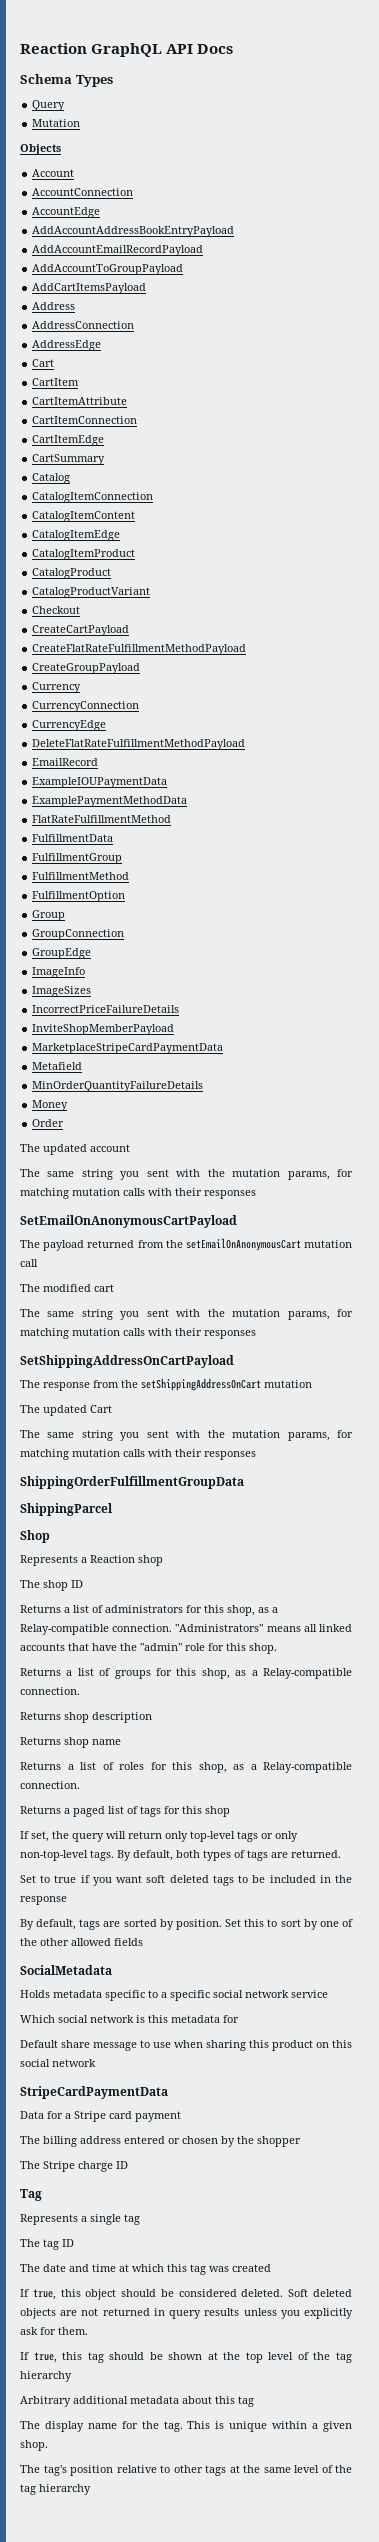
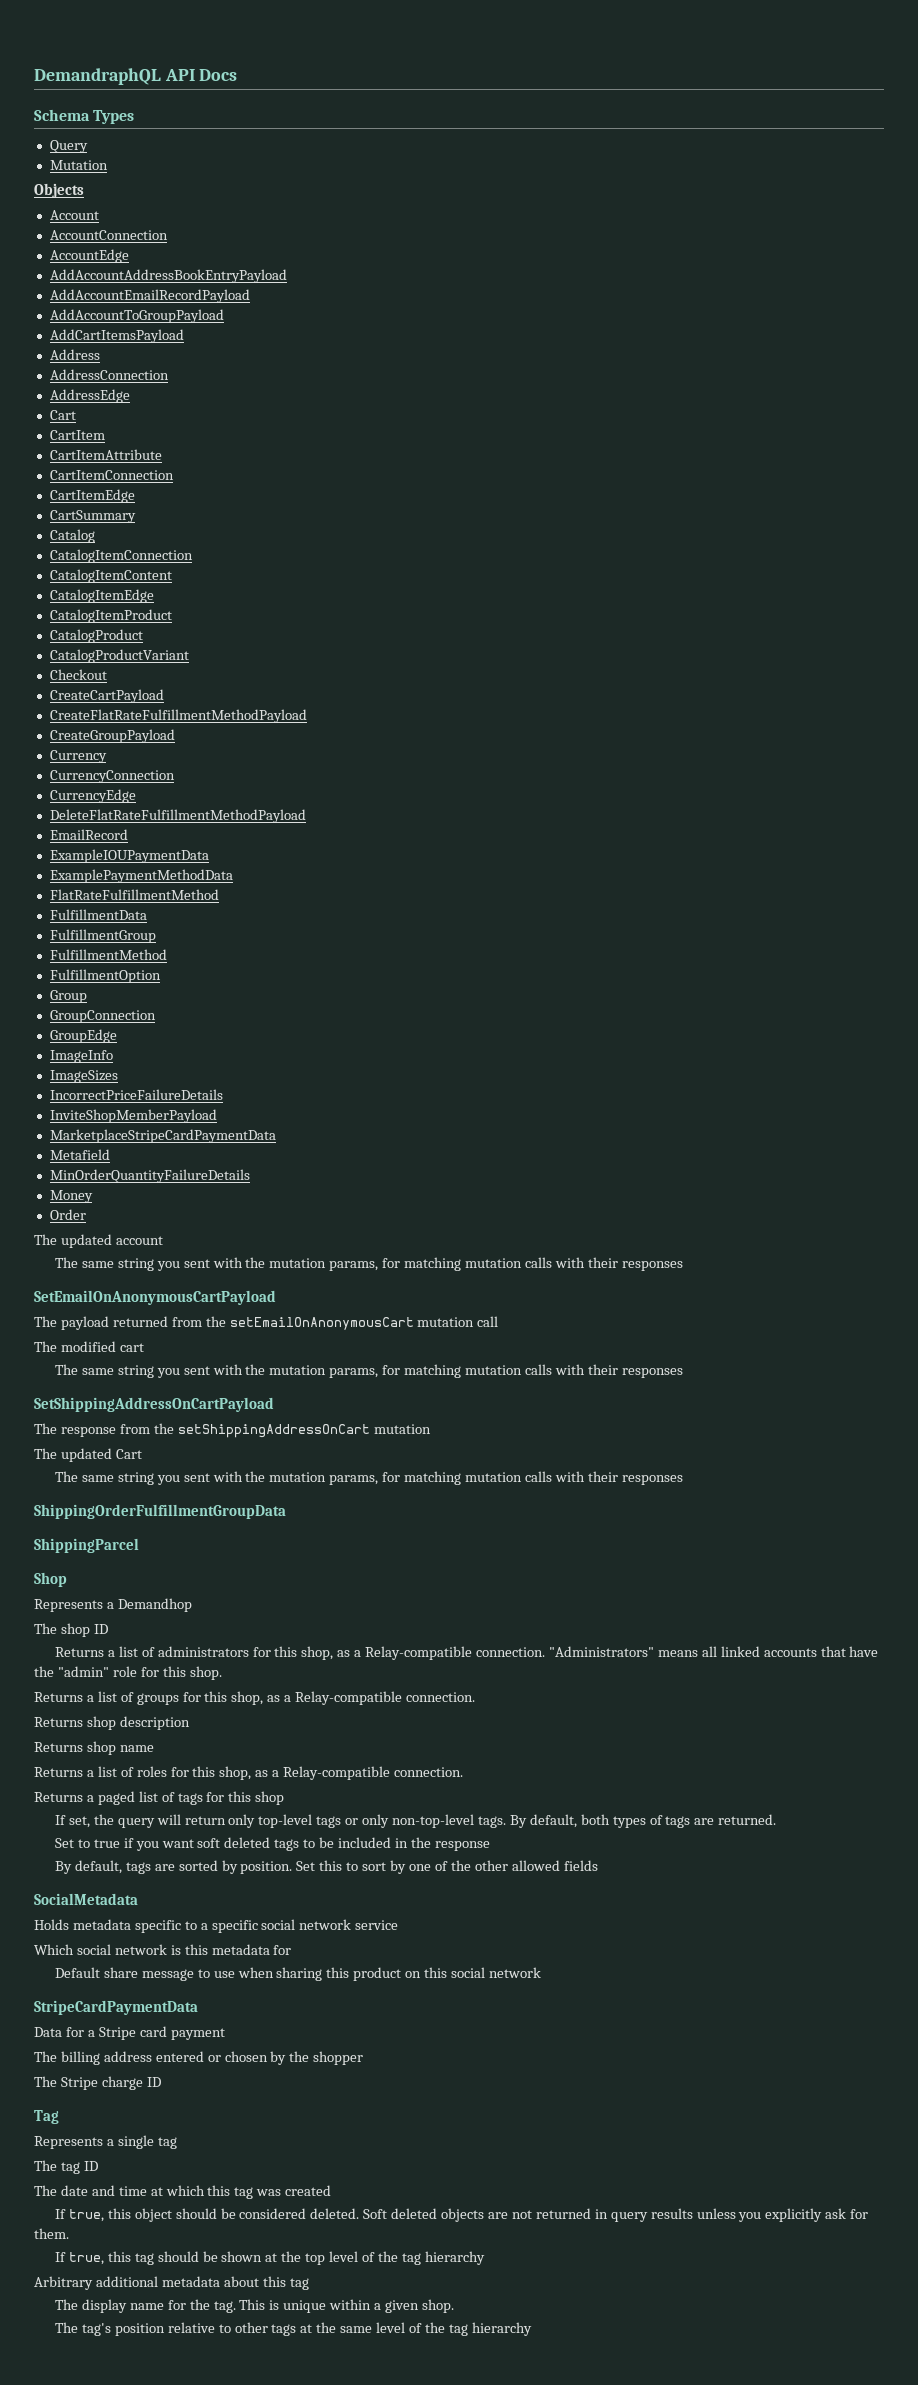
- Reaction GraphQL API Docs
+ DemandraphQL API Docs
- Represents a Reaction shop
+ Represents a Demandhop

